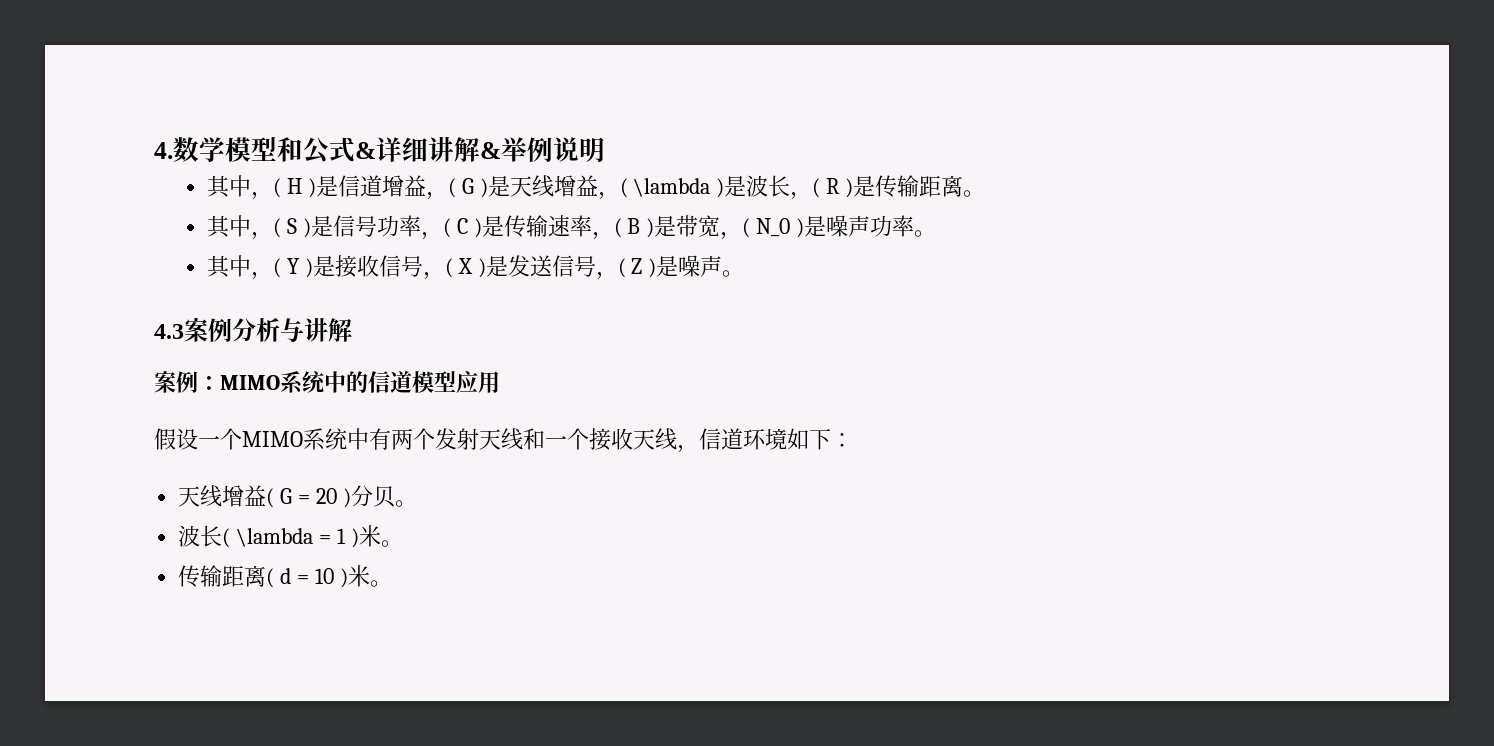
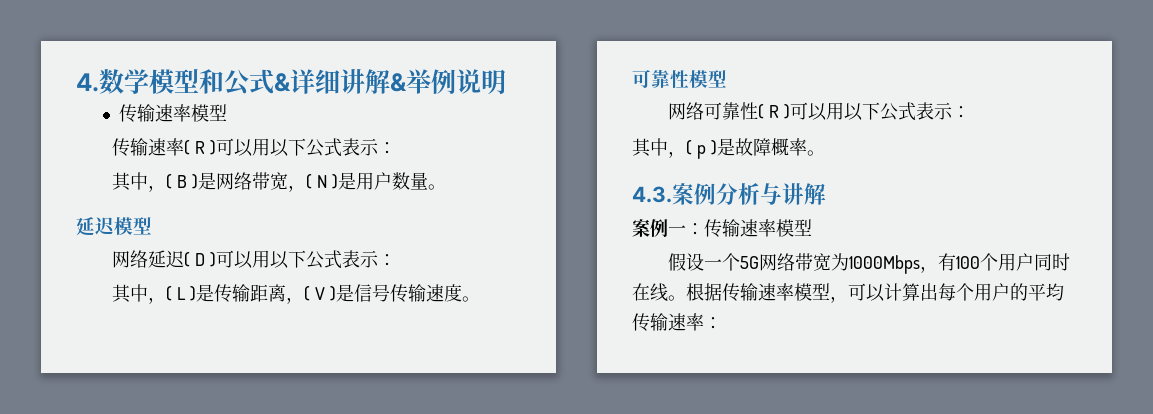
  4.数学模型和公式&详细讲解&举例说明
- 其中，( H )是信道增益，( G )是天线增益，( \lambda )是波长，( R )是传输距离。
- 其中，( S )是信号功率，( C )是传输速率，( B )是带宽，( N_0 )是噪声功率。
- 其中，( Y )是接收信号，( X )是发送信号，( Z )是噪声。
- 4.3案例分析与讲解
+ 传输速率模型
+ 传输速率( R )可以用以下公式表示：
+ 其中，( B )是网络带宽，( N )是用户数量。
+ 延迟模型
+ 网络延迟( D )可以用以下公式表示：
+ 其中，( L )是传输距离，( V )是信号传输速度。
+ 可靠性模型
+ 网络可靠性( R )可以用以下公式表示：
+ 其中，( p )是故障概率。
+ 4.3.案例分析与讲解
- 案例：MIMO系统中的信道模型应用
+ 案例一：传输速率模型
- 假设一个MIMO系统中有两个发射天线和一个接收天线，信道环境如下：
- 天线增益( G = 20 )分贝。
- 波长( \lambda = 1 )米。
- 传输距离( d = 10 )米。
+ 假设一个5G网络带宽为1000Mbps，有100个用户同时在线。根据传输速率模型，可以计算出每个用户的平均传输速率：

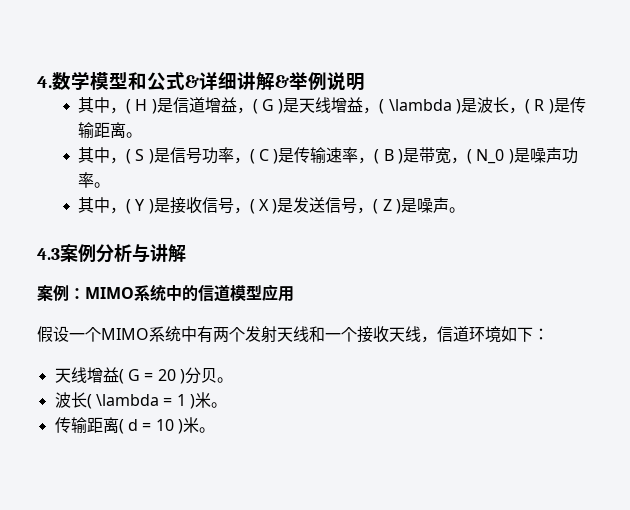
  4.数学模型和公式&详细讲解&举例说明
- 传输速率模型
- 传输速率( R )可以用以下公式表示：
- 其中，( B )是网络带宽，( N )是用户数量。
- 延迟模型
- 网络延迟( D )可以用以下公式表示：
- 其中，( L )是传输距离，( V )是信号传输速度。
- 可靠性模型
- 网络可靠性( R )可以用以下公式表示：
- 其中，( p )是故障概率。
- 4.3.案例分析与讲解
+ 其中，( H )是信道增益，( G )是天线增益，( \lambda )是波长，( R )是传输距离。
+ 其中，( S )是信号功率，( C )是传输速率，( B )是带宽，( N_0 )是噪声功率。
+ 其中，( Y )是接收信号，( X )是发送信号，( Z )是噪声。
+ 4.3案例分析与讲解
- 案例一：传输速率模型
+ 案例：MIMO系统中的信道模型应用
- 假设一个5G网络带宽为1000Mbps，有100个用户同时在线。根据传输速率模型，可以计算出每个用户的平均传输速率：
+ 假设一个MIMO系统中有两个发射天线和一个接收天线，信道环境如下：
+ 天线增益( G = 20 )分贝。
+ 波长( \lambda = 1 )米。
+ 传输距离( d = 10 )米。

